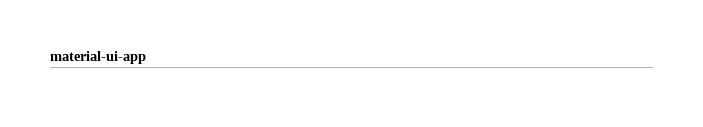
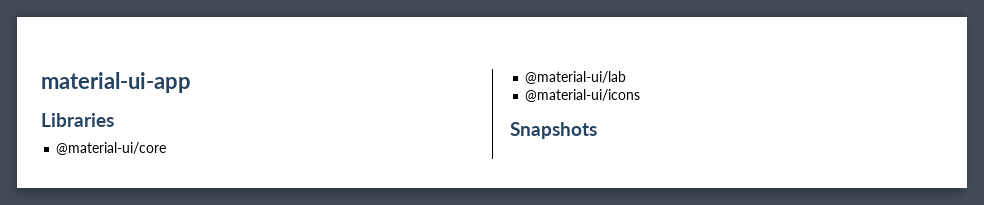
+ Libraries
+ @material-ui/core
+ @material-ui/lab
+ @material-ui/icons
+ Snapshots

